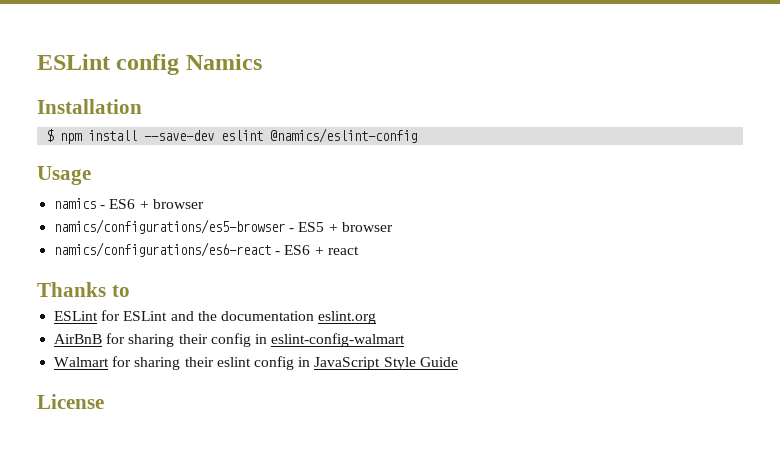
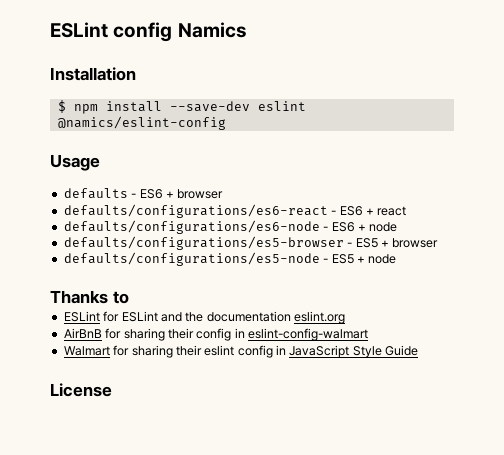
- namics - ES6 + browser
+ defaults - ES6 + browser
- namics/configurations/es5-browser - ES5 + browser
+ defaults/configurations/es6-react - ES6 + react
+ defaults/configurations/es6-node - ES6 + node
+ defaults/configurations/es5-browser - ES5 + browser
- namics/configurations/es6-react - ES6 + react
+ defaults/configurations/es5-node - ES5 + node

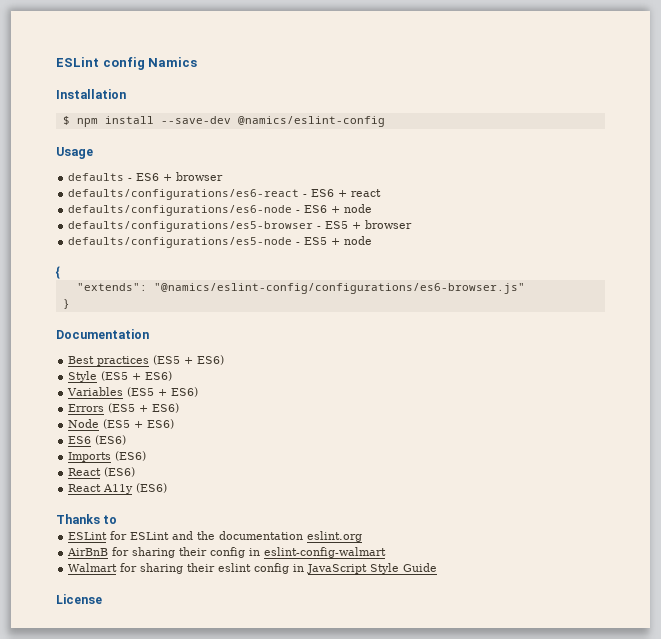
- $ npm install --save-dev eslint @namics/eslint-config
+ $ npm install --save-dev @namics/eslint-config
+ {
+ "extends": "@namics/eslint-config/configurations/es6-browser.js"
+ }
+ Documentation
+ Best practices (ES5 + ES6)
+ Style (ES5 + ES6)
+ Variables (ES5 + ES6)
+ Errors (ES5 + ES6)
+ Node (ES5 + ES6)
+ ES6 (ES6)
+ Imports (ES6)
+ React (ES6)
+ React A11y (ES6)

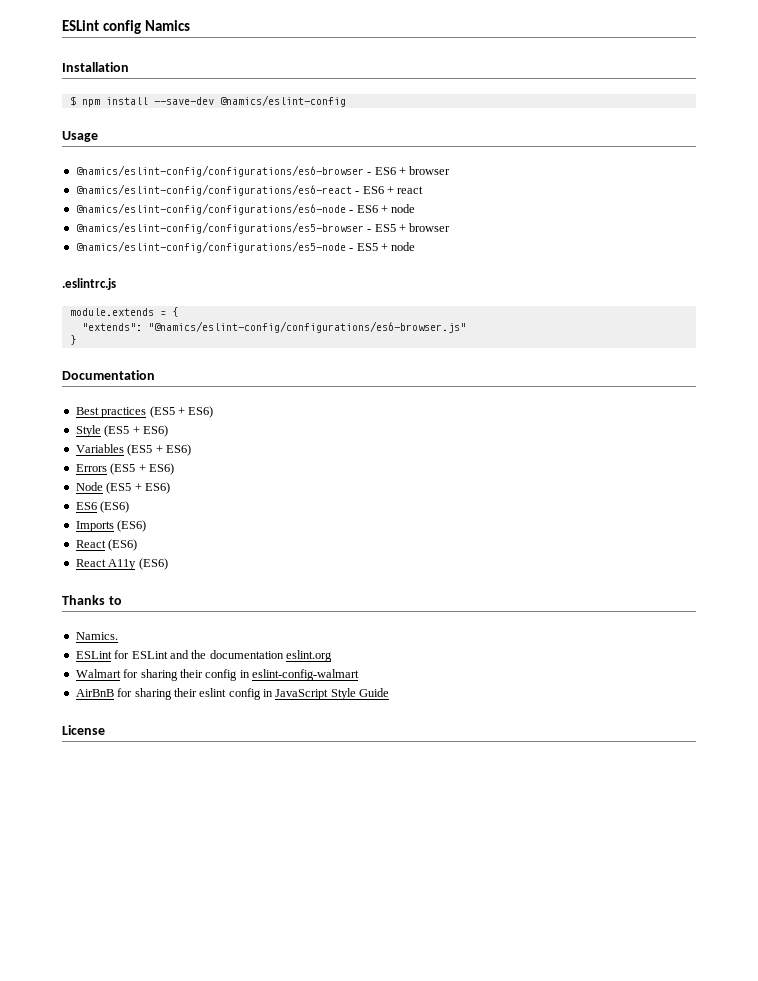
- defaults - ES6 + browser
+ @namics/eslint-config/configurations/es6-browser - ES6 + browser
- defaults/configurations/es6-react - ES6 + react
+ @namics/eslint-config/configurations/es6-react - ES6 + react
- defaults/configurations/es6-node - ES6 + node
+ @namics/eslint-config/configurations/es6-node - ES6 + node
- defaults/configurations/es5-browser - ES5 + browser
+ @namics/eslint-config/configurations/es5-browser - ES5 + browser
- defaults/configurations/es5-node - ES5 + node
+ @namics/eslint-config/configurations/es5-node - ES5 + node
- {
+ .eslintrc.js
+ module.extends = {
+ Namics.
- AirBnB for sharing their config in eslint-config-walmart
+ Walmart for sharing their config in eslint-config-walmart
- Walmart for sharing their eslint config in JavaScript Style Guide
+ AirBnB for sharing their eslint config in JavaScript Style Guide

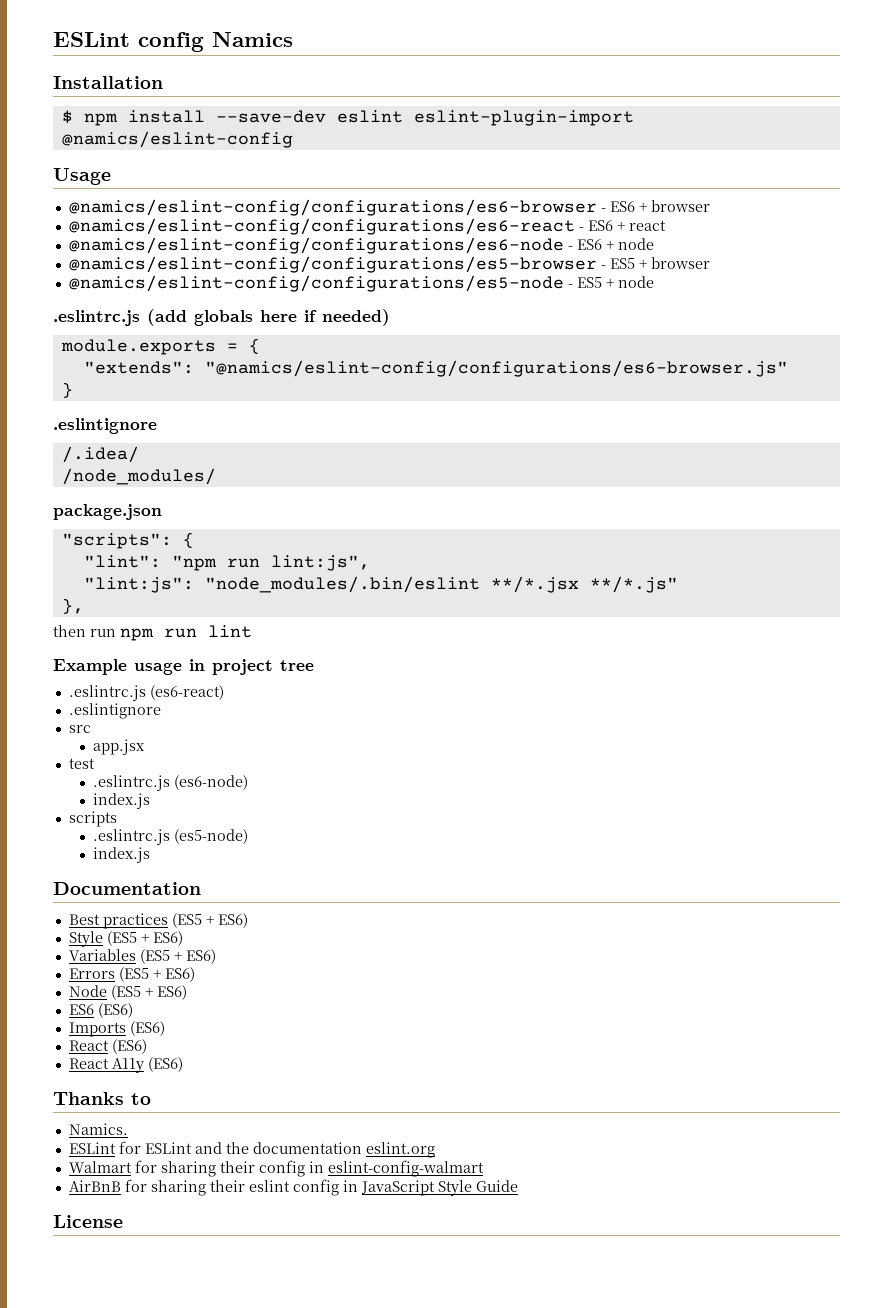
- $ npm install --save-dev @namics/eslint-config
+ $ npm install --save-dev eslint eslint-plugin-import @namics/eslint-config
- .eslintrc.js
- module.extends = {
+ .eslintrc.js (add globals here if needed)
+ module.exports = {
  }
+ .eslintignore
+ /.idea/
+ /node_modules/
+ package.json
+ "scripts": {
+ "lint": "npm run lint:js",
+ "lint:js": "node_modules/.bin/eslint **/*.jsx **/*.js"
+ },
+ then run npm run lint
+ Example usage in project tree
+ .eslintrc.js (es6-react)
+ .eslintignore
+ src
+ app.jsx
+ test
+ .eslintrc.js (es6-node)
+ index.js
+ scripts
+ .eslintrc.js (es5-node)
+ index.js

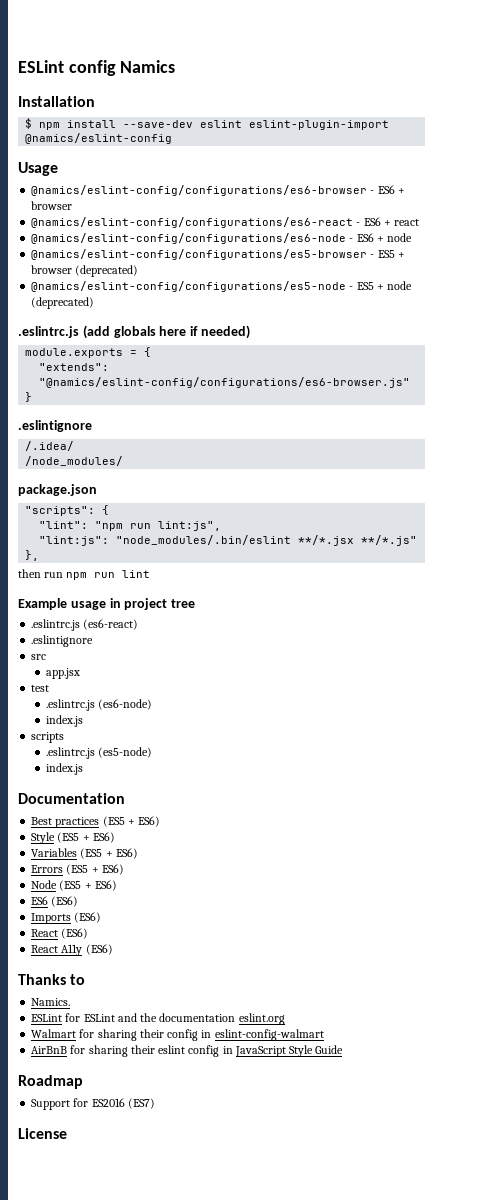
- @namics/eslint-config/configurations/es5-browser - ES5 + browser
+ @namics/eslint-config/configurations/es5-browser - ES5 + browser (deprecated)
- @namics/eslint-config/configurations/es5-node - ES5 + node
+ @namics/eslint-config/configurations/es5-node - ES5 + node (deprecated)
+ Roadmap
+ Support for ES2016 (ES7)

